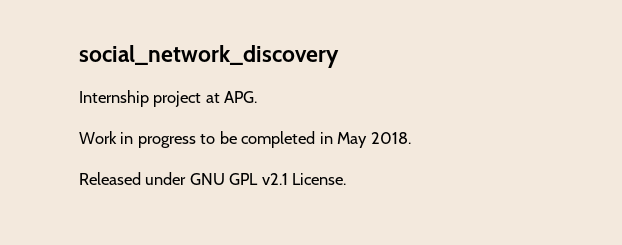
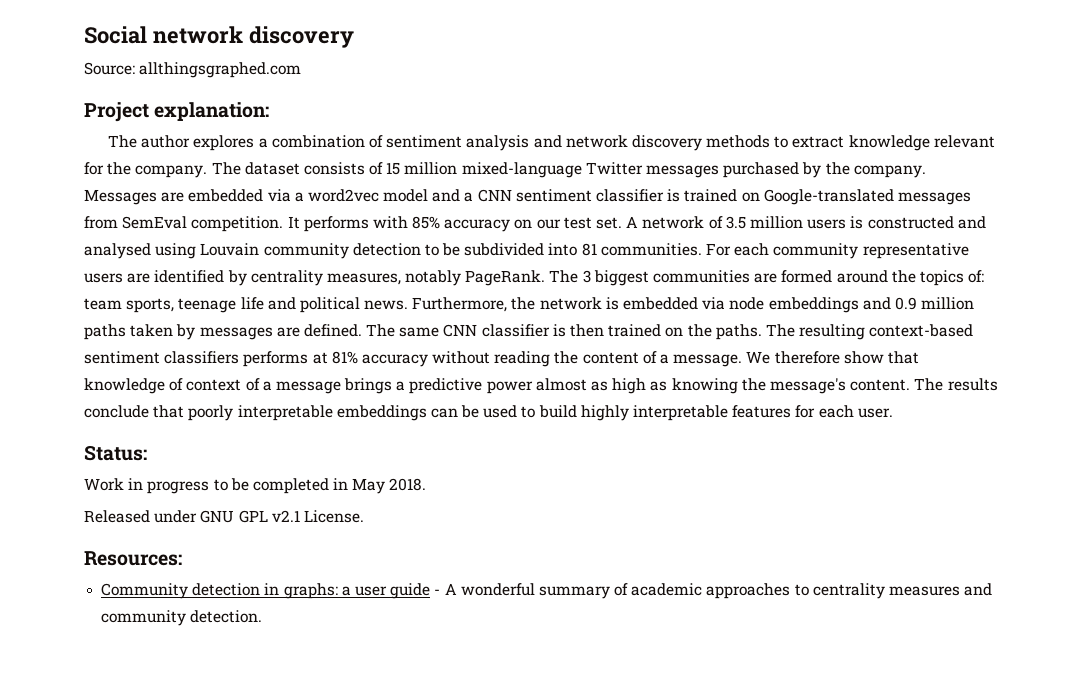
- social_network_discovery
- Internship project at APG.
+ Social network discovery
+ Source: allthingsgraphed.com
+ Project explanation:
+ The author explores a combination of sentiment analysis and network discovery methods to extract knowledge relevant for the company. The dataset consists of 15 million mixed-language Twitter messages purchased by the company. Messages are embedded via a word2vec model and a CNN sentiment classifier is trained on Google-translated messages from SemEval competition. It performs with 85% accuracy on our test set. A network of 3.5 million users is constructed and analysed using Louvain community detection to be subdivided into 81 communities. For each community representative users are identified by centrality measures, notably PageRank. The 3 biggest communities are formed around the topics of: team sports, teenage life and political news. Furthermore, the network is embedded via node embeddings and 0.9 million paths taken by messages are defined. The same CNN classifier is then trained on the paths. The resulting context-based sentiment classifiers performs at 81% accuracy without reading the content of a message. We therefore show that knowledge of context of a message brings a predictive power almost as high as knowing the message's content. The results conclude that poorly interpretable embeddings can be used to build highly interpretable features for each user.
+ Status:
+ Resources:
+ Community detection in graphs: a user guide - A wonderful summary of academic approaches to centrality measures and community detection.

